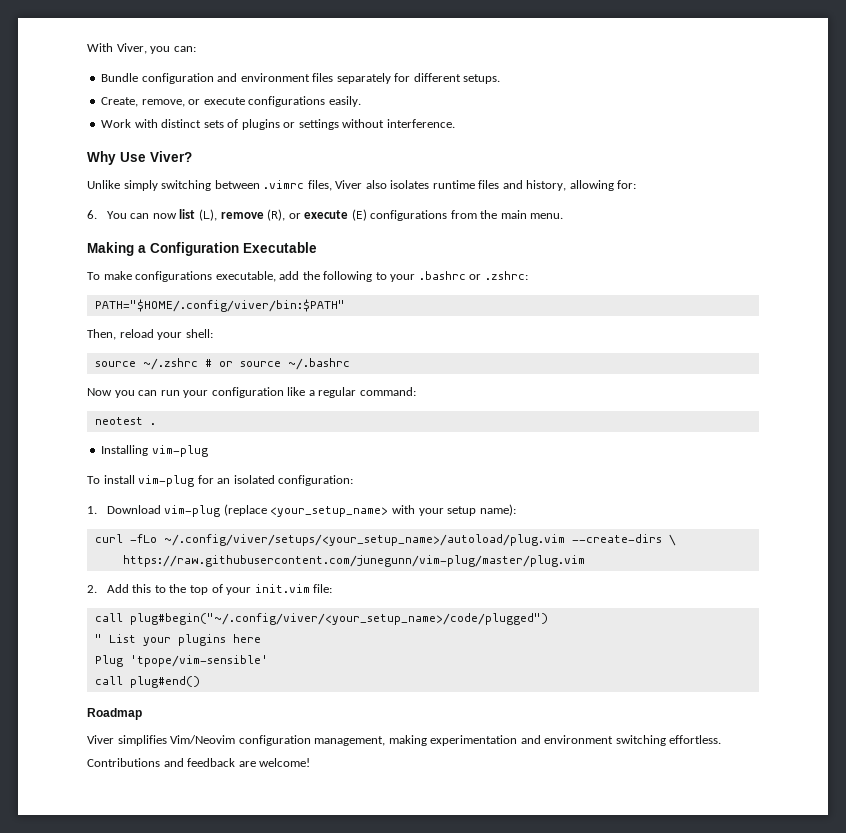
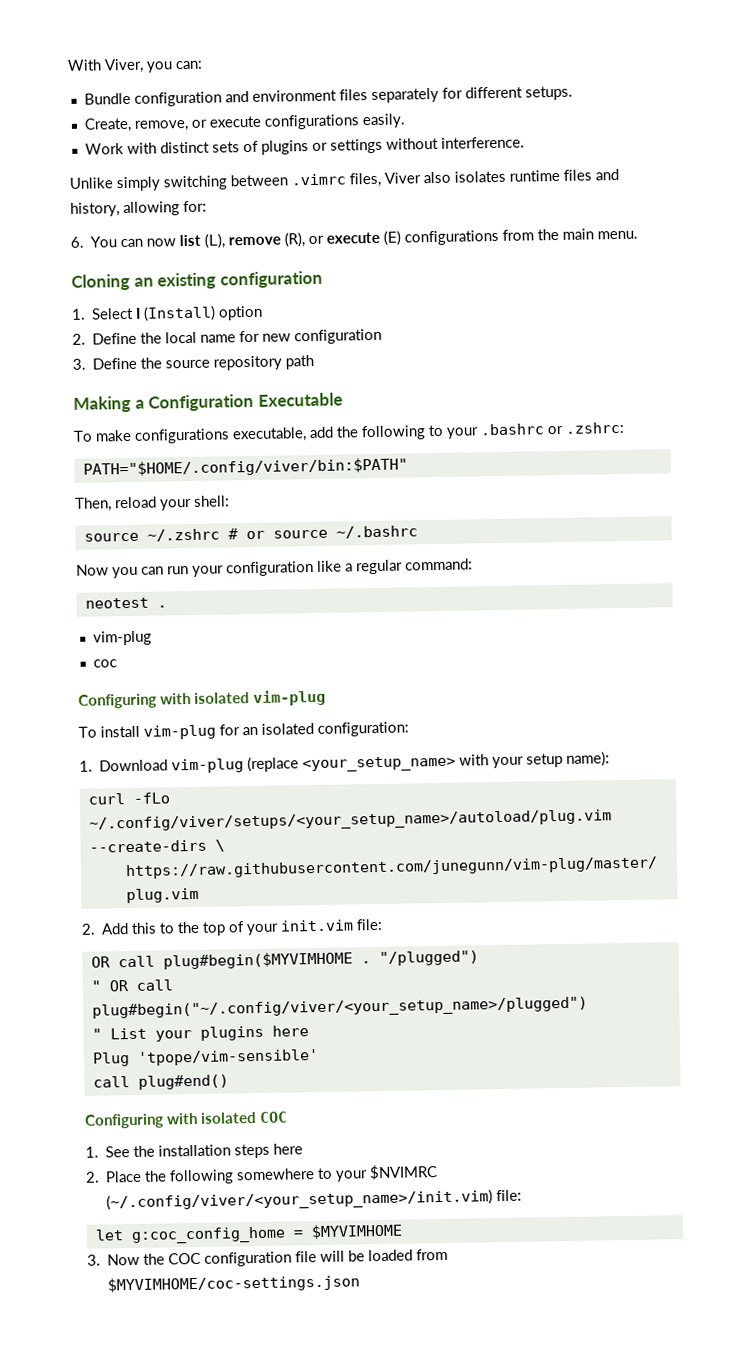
- Why Use Viver?
+ Cloning an existing configuration
+ 1. Select I (Install) option
+ 2. Define the local name for new configuration
+ 3. Define the source repository path
  neotest .
- Installing vim-plug
+ vim-plug
+ coc
+ Configuring with isolated vim-plug
- call plug#begin("~/.config/viver/<your_setup_name>/code/plugged")
+ OR call plug#begin($MYVIMHOME . "/plugged")
+ " OR call plug#begin("~/.config/viver/<your_setup_name>/plugged")
- Roadmap
- Viver simplifies Vim/Neovim configuration management, making experimentation and environment switching effortless. Contributions and feedback are welcome!
+ Configuring with isolated COC
+ 1. See the installation steps here
+ 2. Place the following somewhere to your $NVIMRC (~/.config/viver/<your_setup_name>/init.vim) file:
+ let g:coc_config_home = $MYVIMHOME
+ 3. Now the COC configuration file will be loaded from $MYVIMHOME/coc-settings.json

